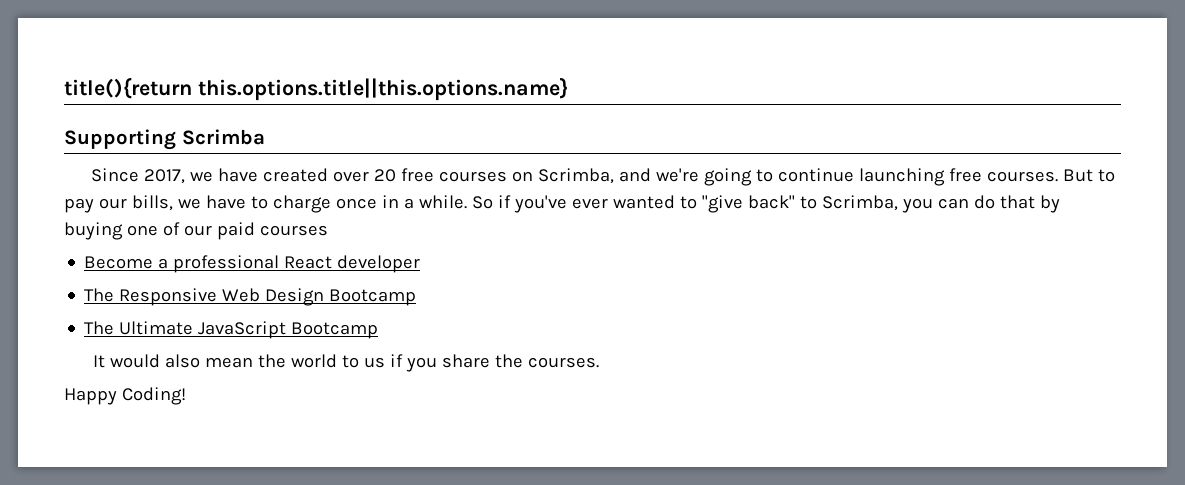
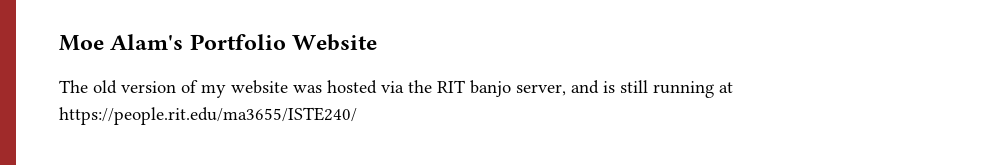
- title(){return this.options.title||this.options.name}
- Supporting Scrimba
- Since 2017, we have created over 20 free courses on Scrimba, and we're going to continue launching free courses. But to pay our bills, we have to charge once in a while. So if you've ever wanted to "give back" to Scrimba, you can do that by buying one of our paid courses
- Become a professional React developer
- The Responsive Web Design Bootcamp
- The Ultimate JavaScript Bootcamp
- It would also mean the world to us if you share the courses.
- Happy Coding!
+ Moe Alam's Portfolio Website
+ The old version of my website was hosted via the RIT banjo server, and is still running at https://people.rit.edu/ma3655/ISTE240/

